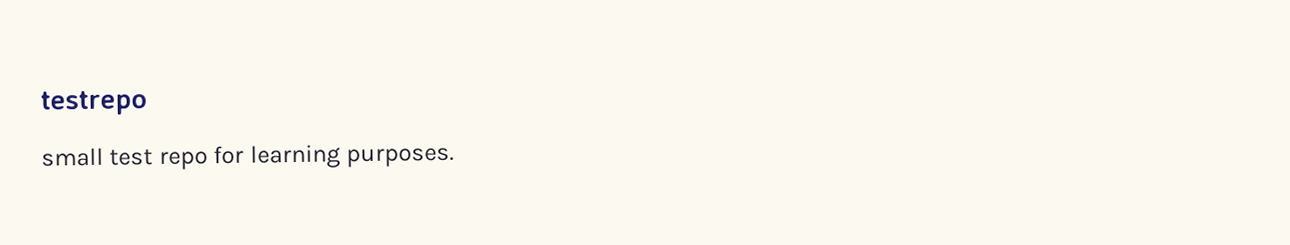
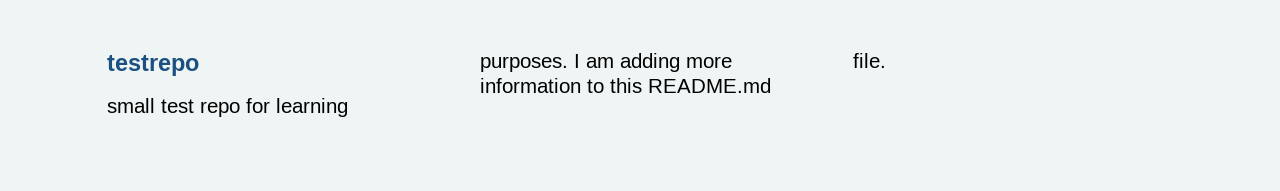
+ I am adding more information to this README.md file.

